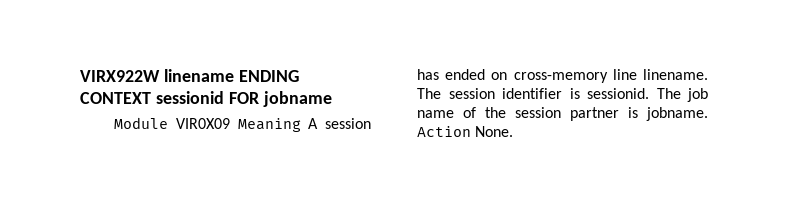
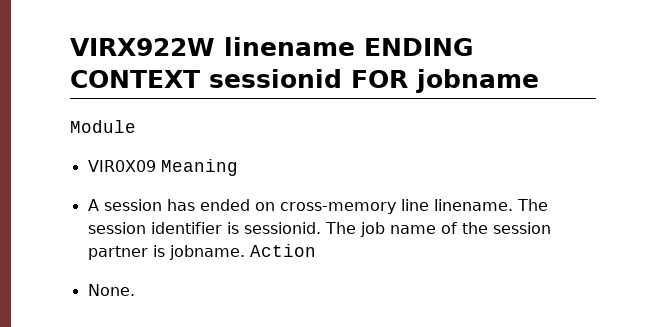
- Module VIR0X09 Meaning A session has ended on cross-memory line linename.
+ Module
+ VIR0X09 Meaning
+ A session has ended on cross-memory line linename.
- Action None.
+ Action
+ None.

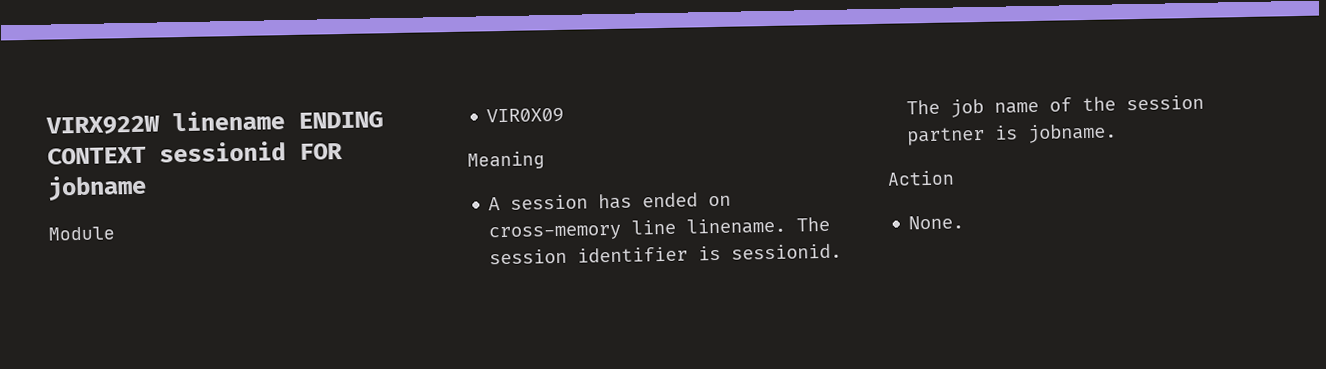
- VIR0X09 Meaning
+ VIR0X09
+ Meaning
- The job name of the session partner is jobname. Action
+ The job name of the session partner is jobname.
+ Action

